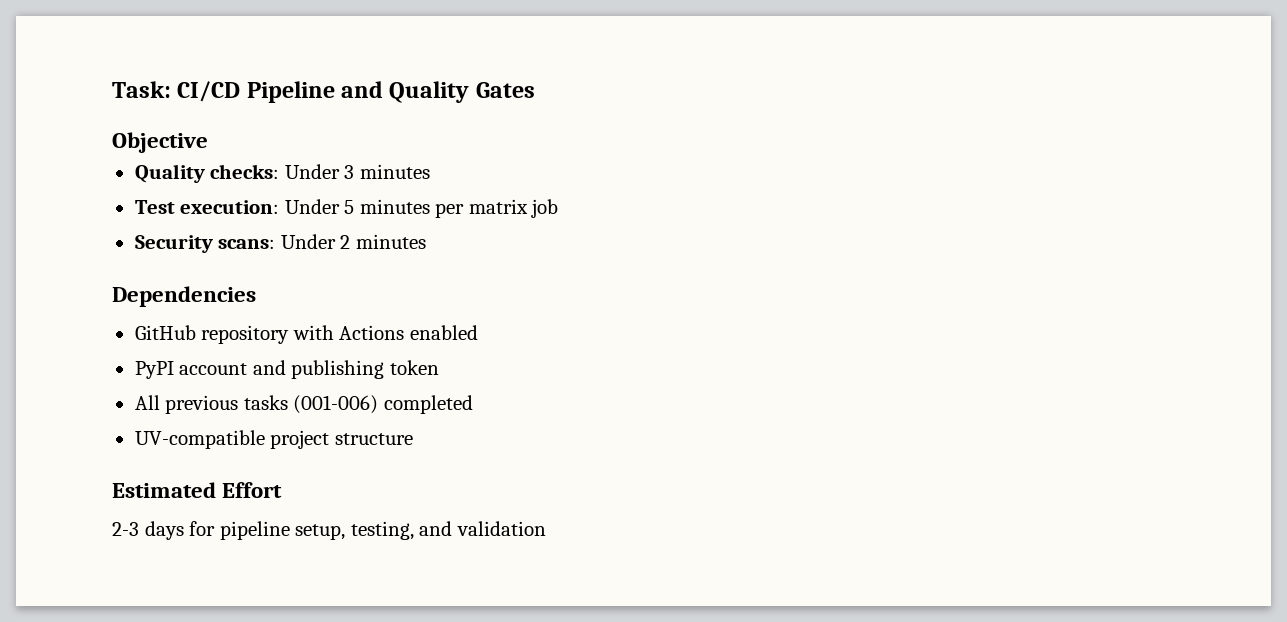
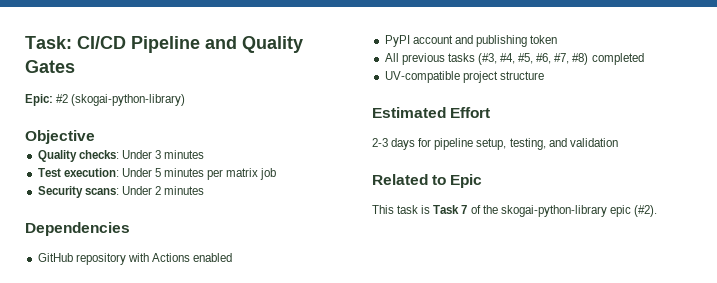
+ Epic: #2 (skogai-python-library)
- All previous tasks (001-006) completed
+ All previous tasks (#3, #4, #5, #6, #7, #8) completed
+ Related to Epic
+ This task is Task 7 of the skogai-python-library epic (#2).

